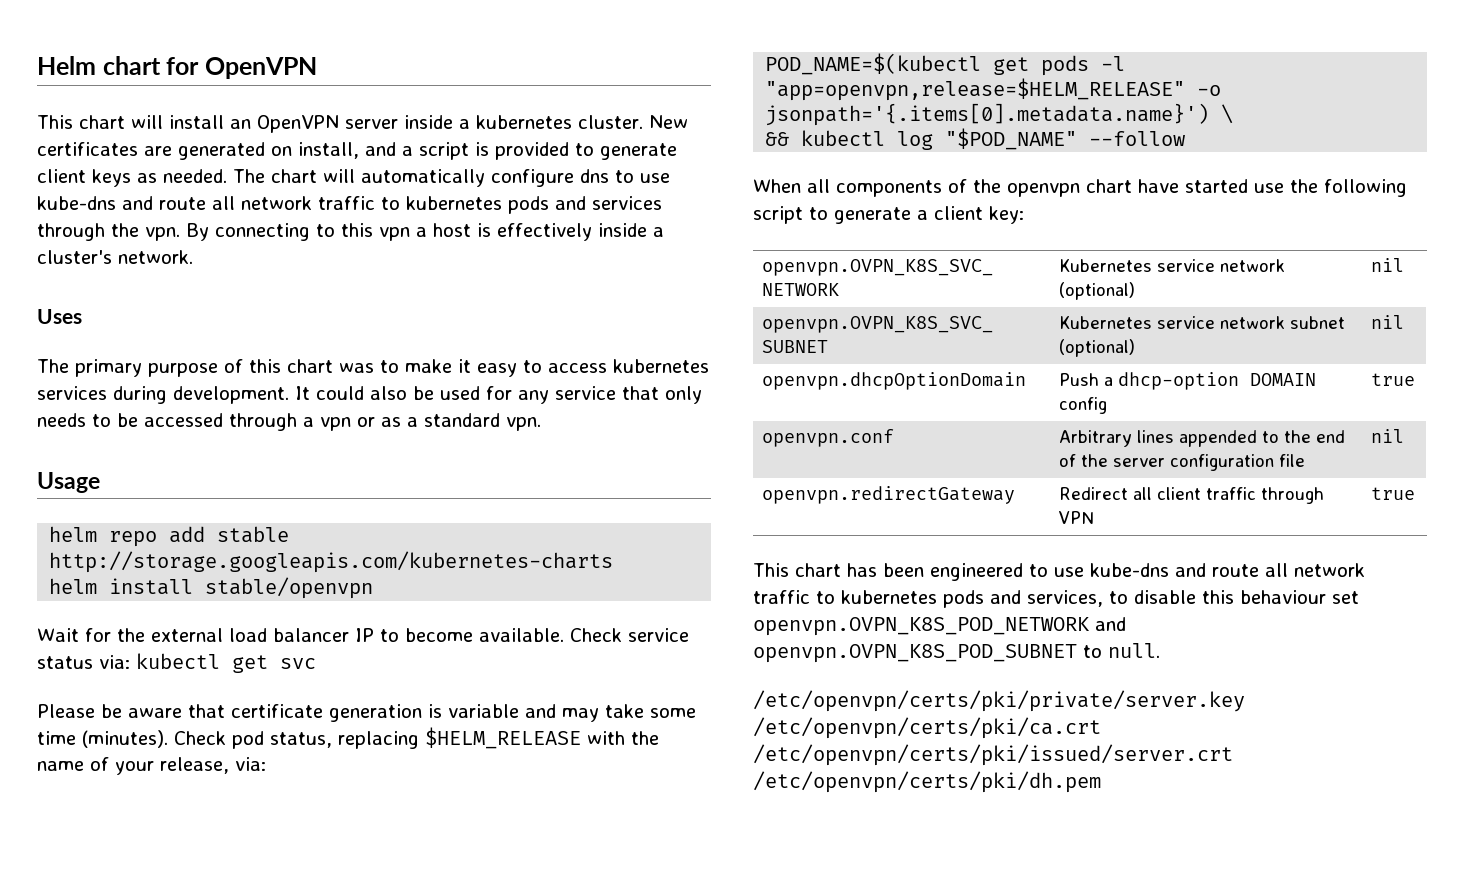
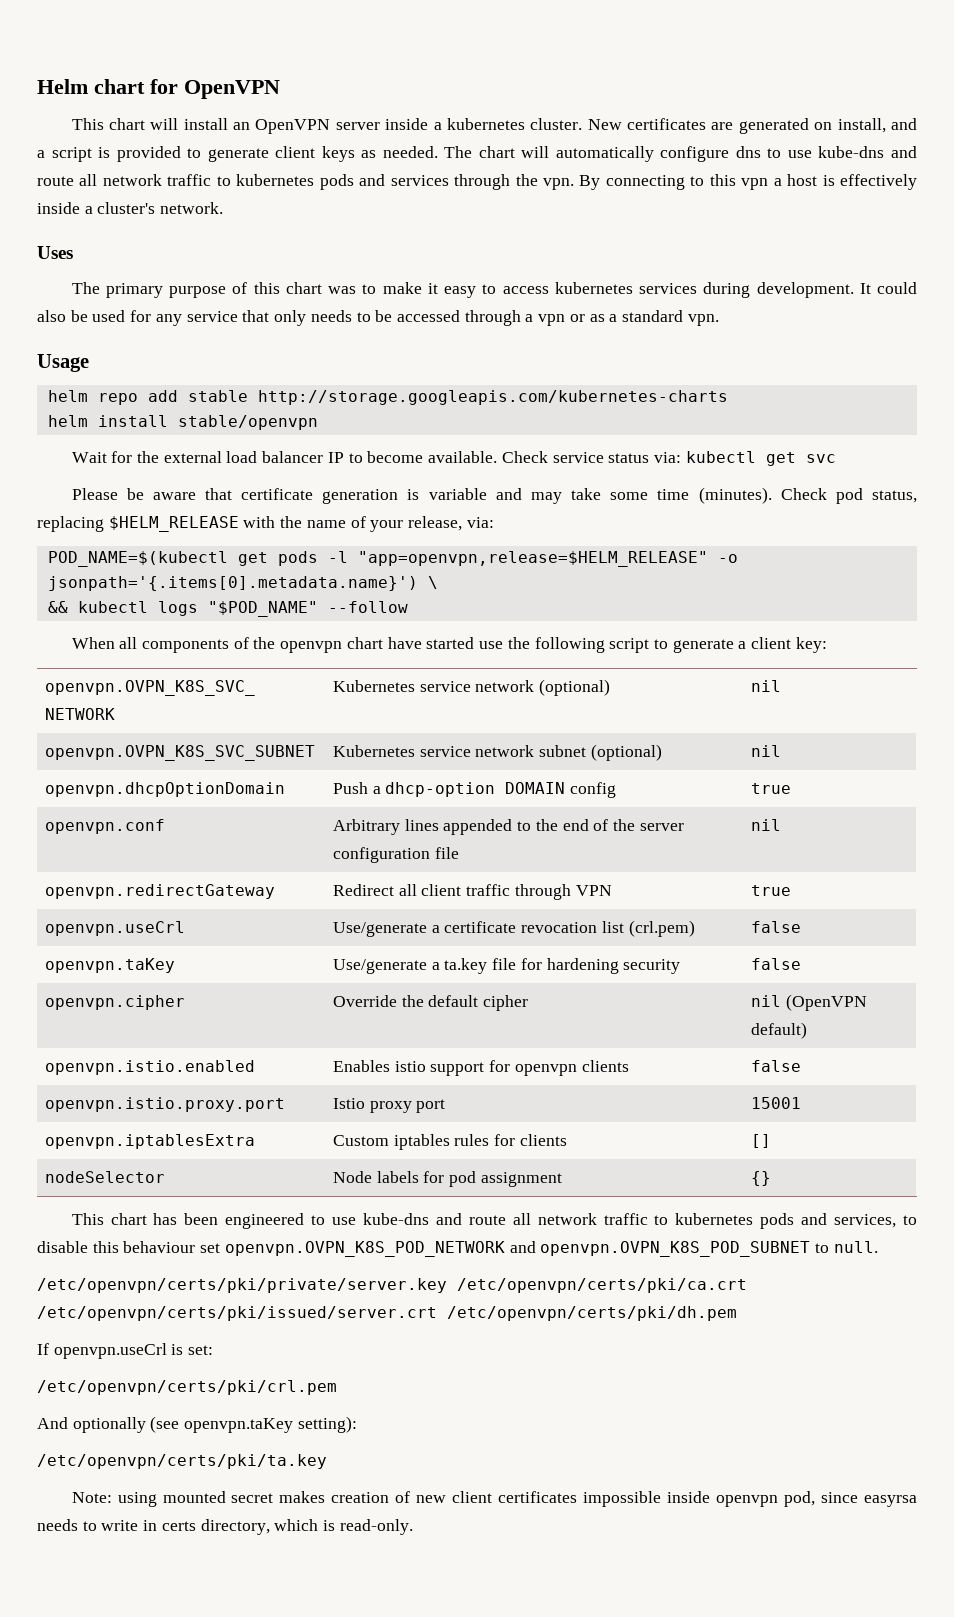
- && kubectl log "$POD_NAME" --follow
+ && kubectl logs "$POD_NAME" --follow
+ openvpn.useCrl | Use/generate a certificate revocation list (crl.pem) | false
+ openvpn.taKey | Use/generate a ta.key file for hardening security | false
+ openvpn.cipher | Override the default cipher | nil (OpenVPN default)
+ openvpn.istio.enabled | Enables istio support for openvpn clients | false
+ openvpn.istio.proxy.port | Istio proxy port | 15001
+ openvpn.iptablesExtra | Custom iptables rules for clients | []
+ nodeSelector | Node labels for pod assignment | {}
+ If openvpn.useCrl is set:
+ /etc/openvpn/certs/pki/crl.pem
+ And optionally (see openvpn.taKey setting):
+ /etc/openvpn/certs/pki/ta.key
+ Note: using mounted secret makes creation of new client certificates impossible inside openvpn pod, since easyrsa needs to write in certs directory, which is read-only.

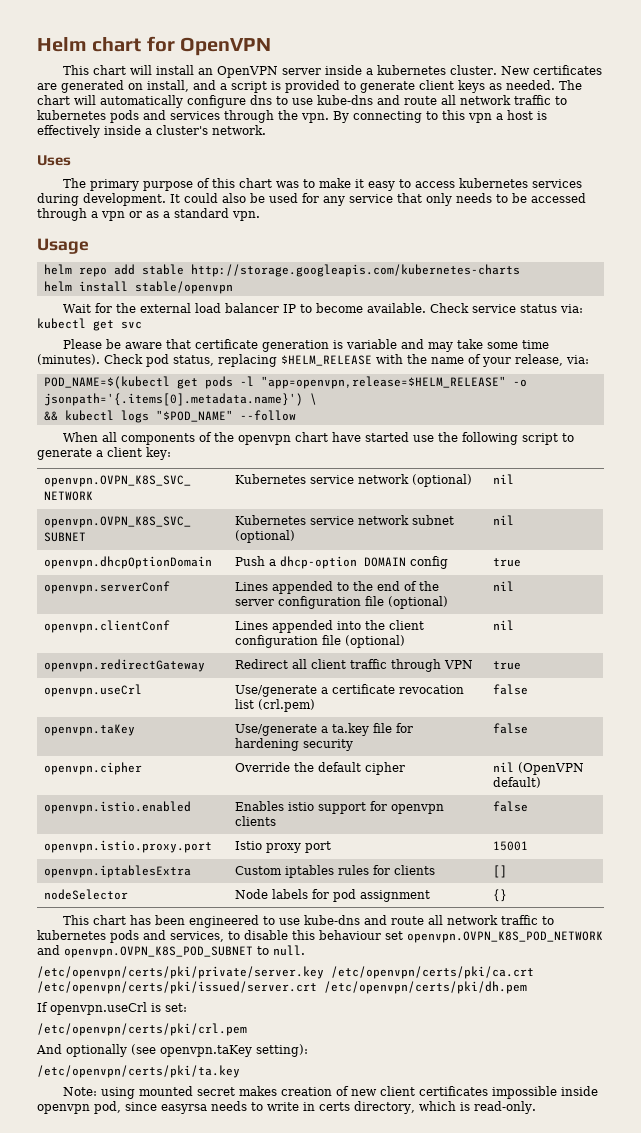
- openvpn.conf | Arbitrary lines appended to the end of the server configuration file | nil
+ openvpn.serverConf | Lines appended to the end of the server configuration file (optional) | nil
+ openvpn.clientConf | Lines appended into the client configuration file (optional) | nil

